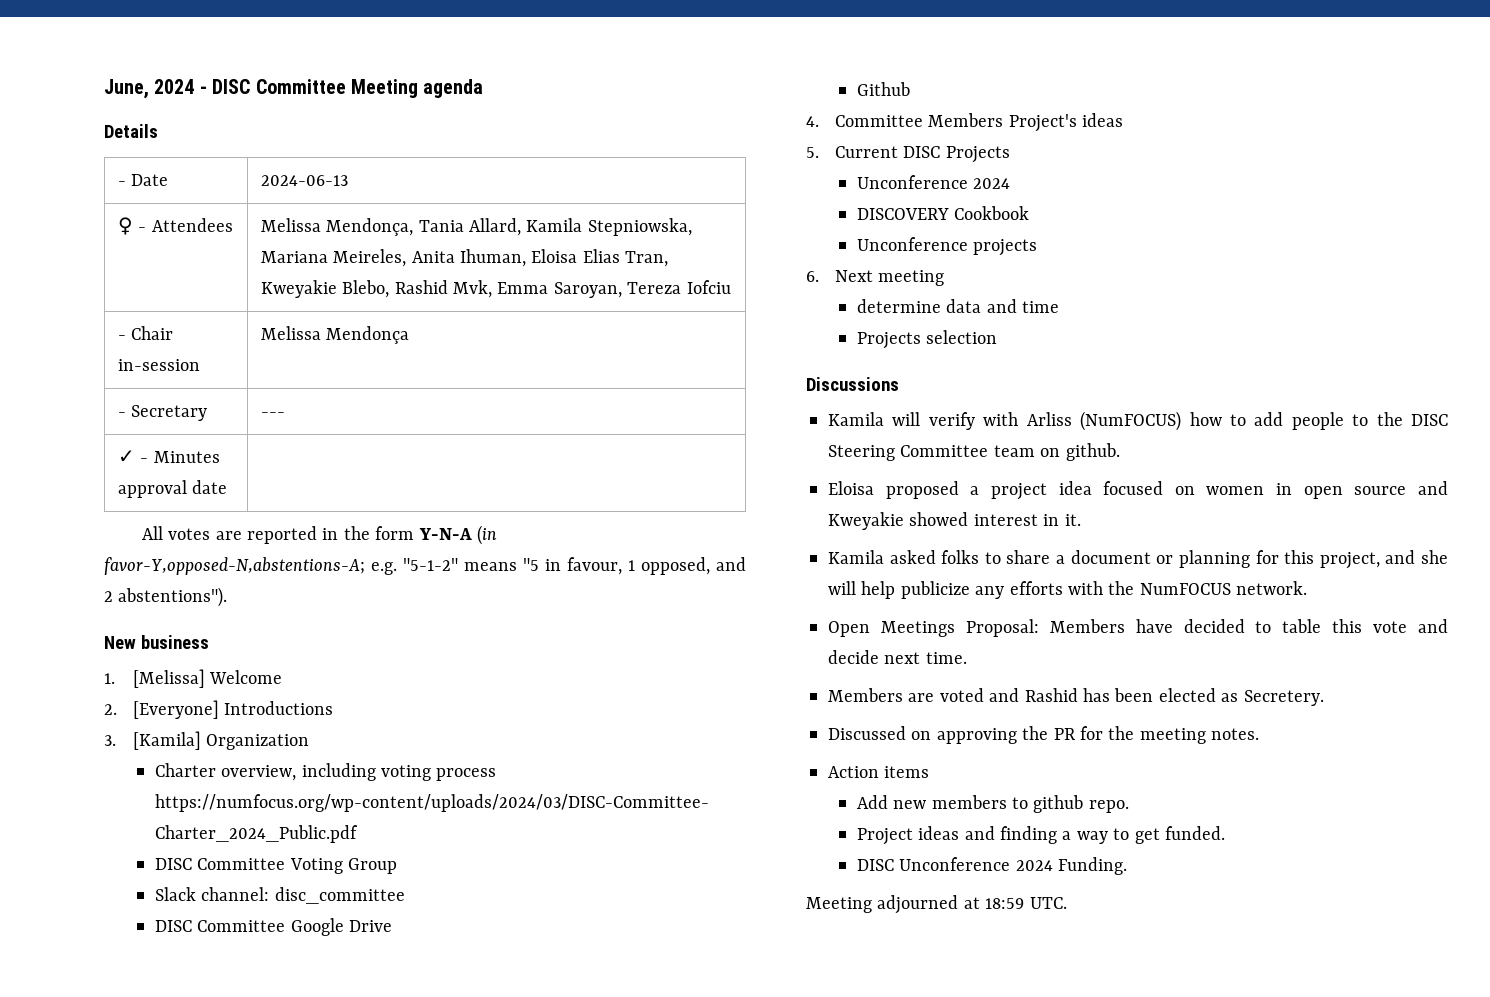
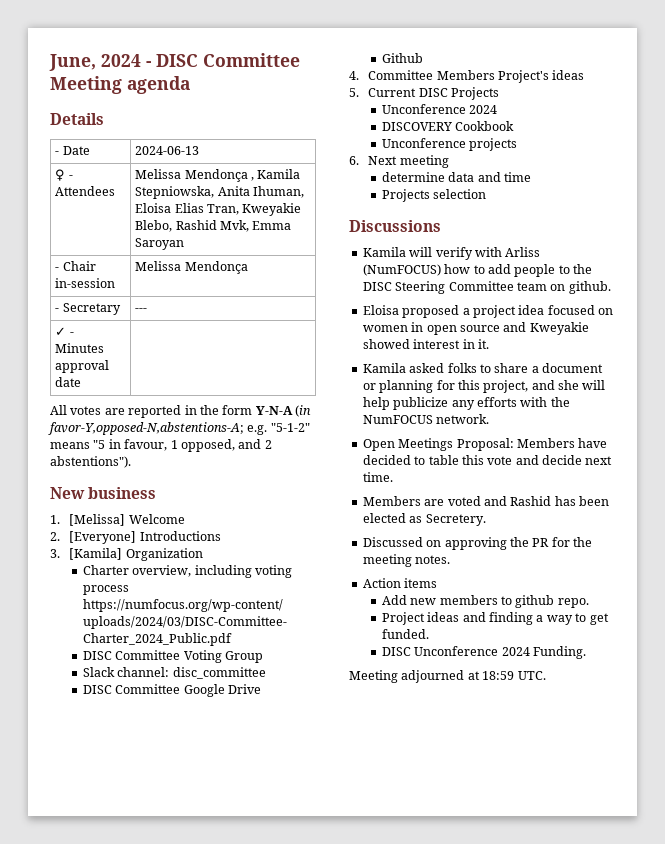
- ♀ - Attendees | Melissa Mendonça, Tania Allard, Kamila Stepniowska, Mariana Meireles, Anita Ihuman, Eloisa Elias Tran, Kweyakie Blebo, Rashid Mvk, Emma Saroyan, Tereza Iofciu
+ ♀ - Attendees | Melissa Mendonça , Kamila Stepniowska, Anita Ihuman, Eloisa Elias Tran, Kweyakie Blebo, Rashid Mvk, Emma Saroyan

